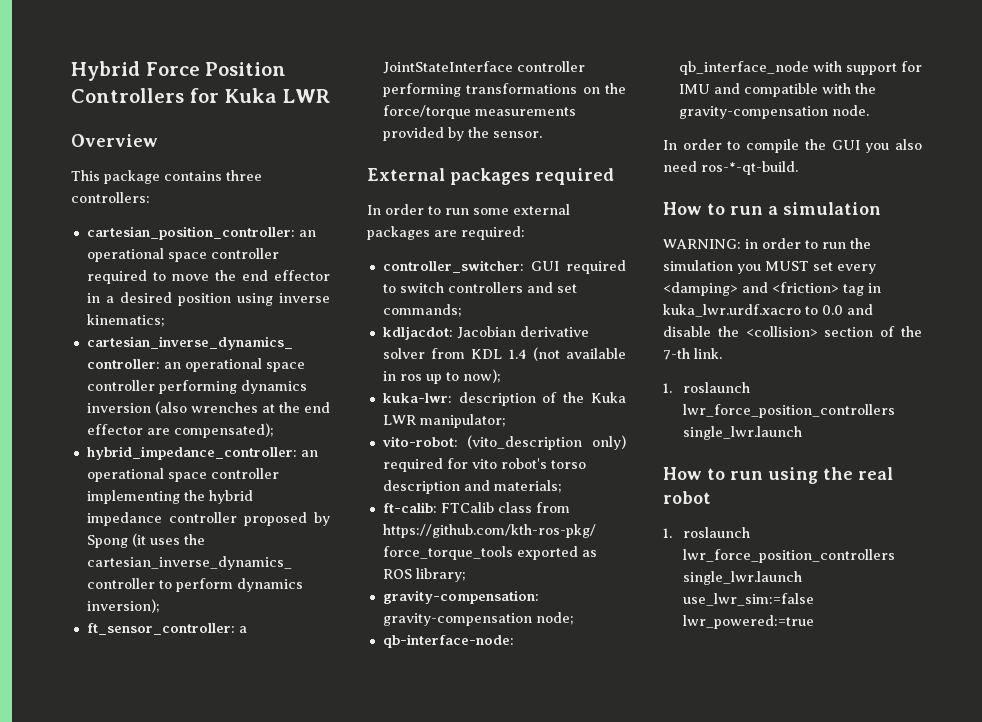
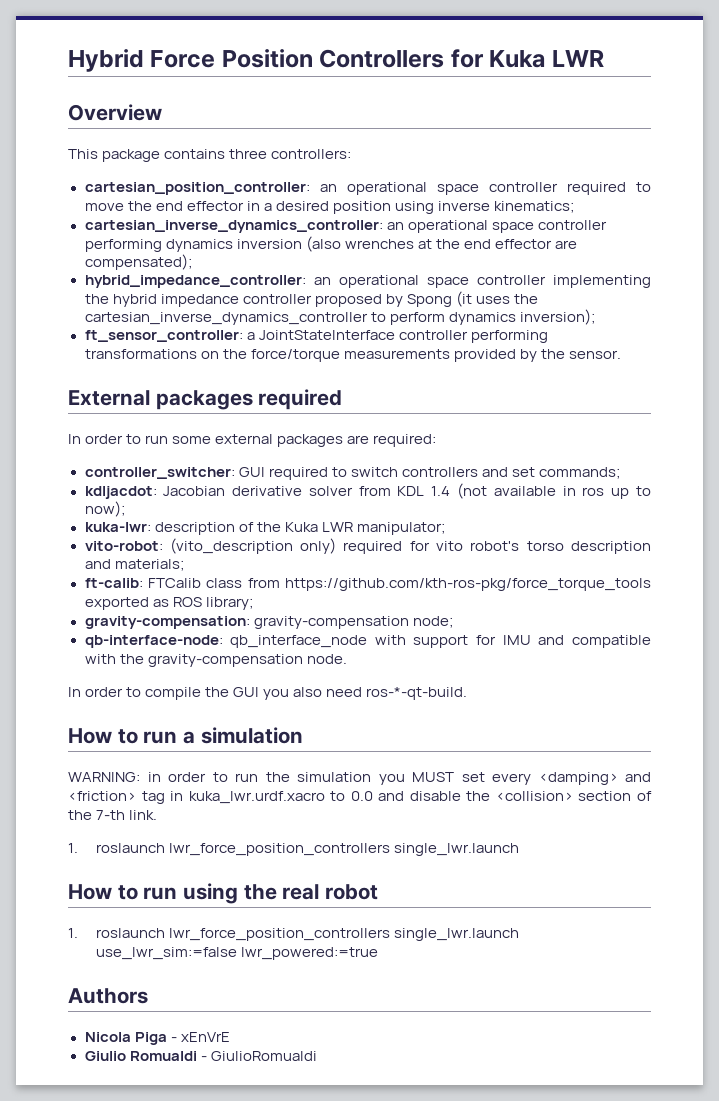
+ Authors
+ Nicola Piga - xEnVrE
+ Giulio Romualdi - GiulioRomualdi

